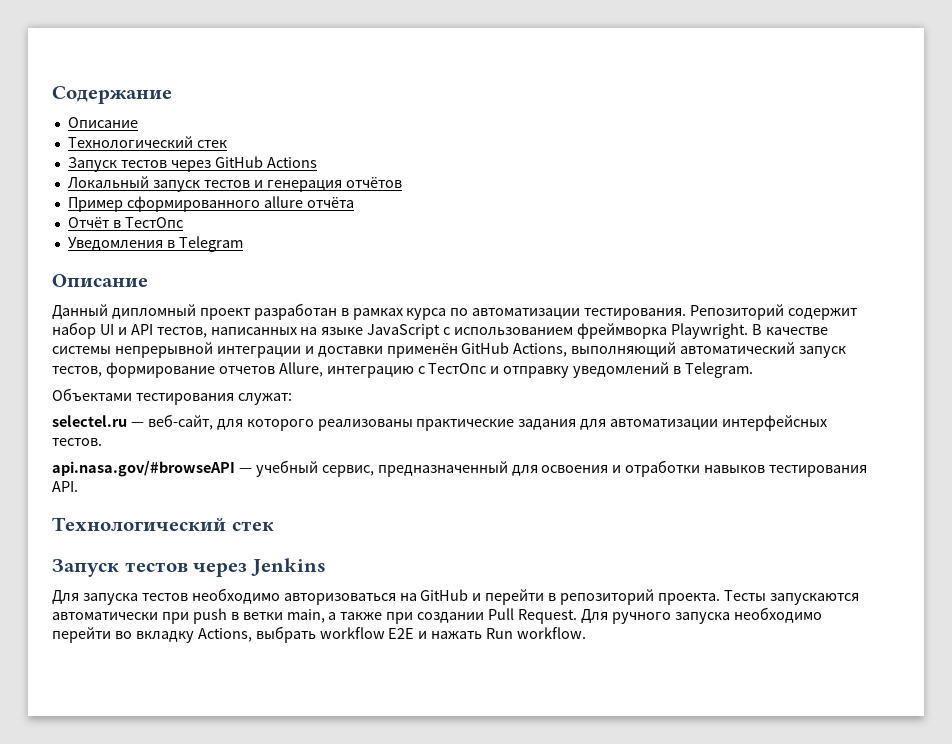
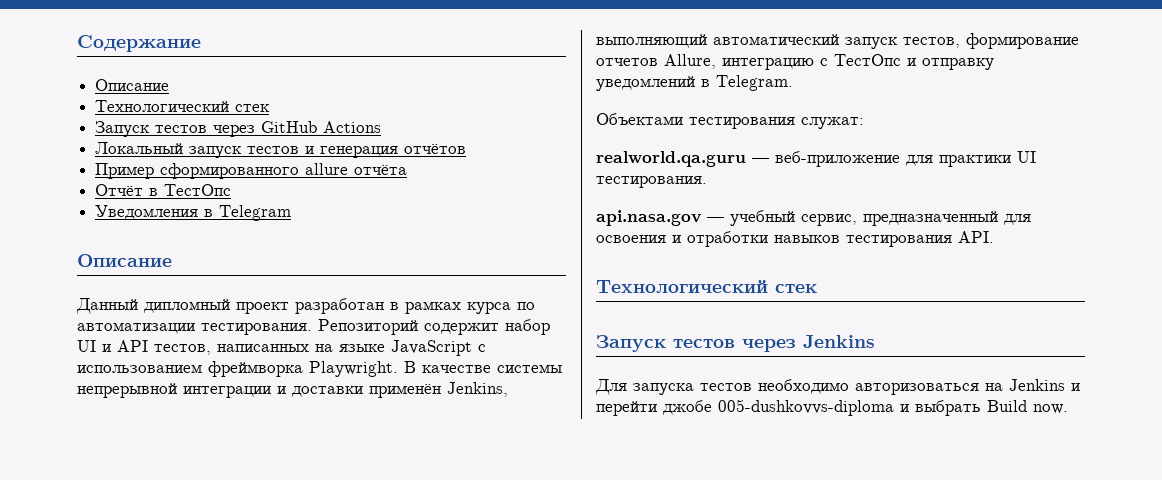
- В качестве системы непрерывной интеграции и доставки применён GitHub Actions, выполняющий автоматический запуск тестов, формирование отчетов Allure, интеграцию с ТестОпс и отправку уведомлений в Telegram.
+ В качестве системы непрерывной интеграции и доставки применён Jenkins, выполняющий автоматический запуск тестов, формирование отчетов Allure, интеграцию с ТестОпс и отправку уведомлений в Telegram.
- selectel.ru — веб-сайт, для которого реализованы практические задания для автоматизации интерфейсных тестов.
- api.nasa.gov/#browseAPI — учебный сервис, предназначенный для освоения и отработки навыков тестирования API.
+ realworld.qa.guru — веб-приложение для практики UI тестирования.
+ api.nasa.gov — учебный сервис, предназначенный для освоения и отработки навыков тестирования API.
- Для запуска тестов необходимо авторизоваться на GitHub и перейти в репозиторий проекта. Тесты запускаются автоматически при push в ветки main, а также при создании Pull Request. Для ручного запуска необходимо перейти во вкладку Actions, выбрать workflow E2E и нажать Run workflow.
+ Для запуска тестов необходимо авторизоваться на Jenkins и перейти джобе 005-dushkovvs-diploma и выбрать Build now.

